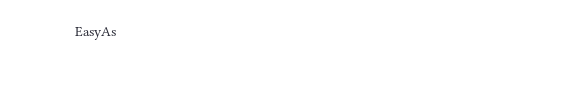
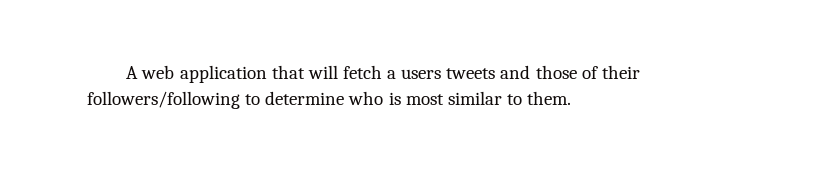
- EasyAs
+ A web application that will fetch a users tweets and those of their followers/following to determine who is most similar to them.

